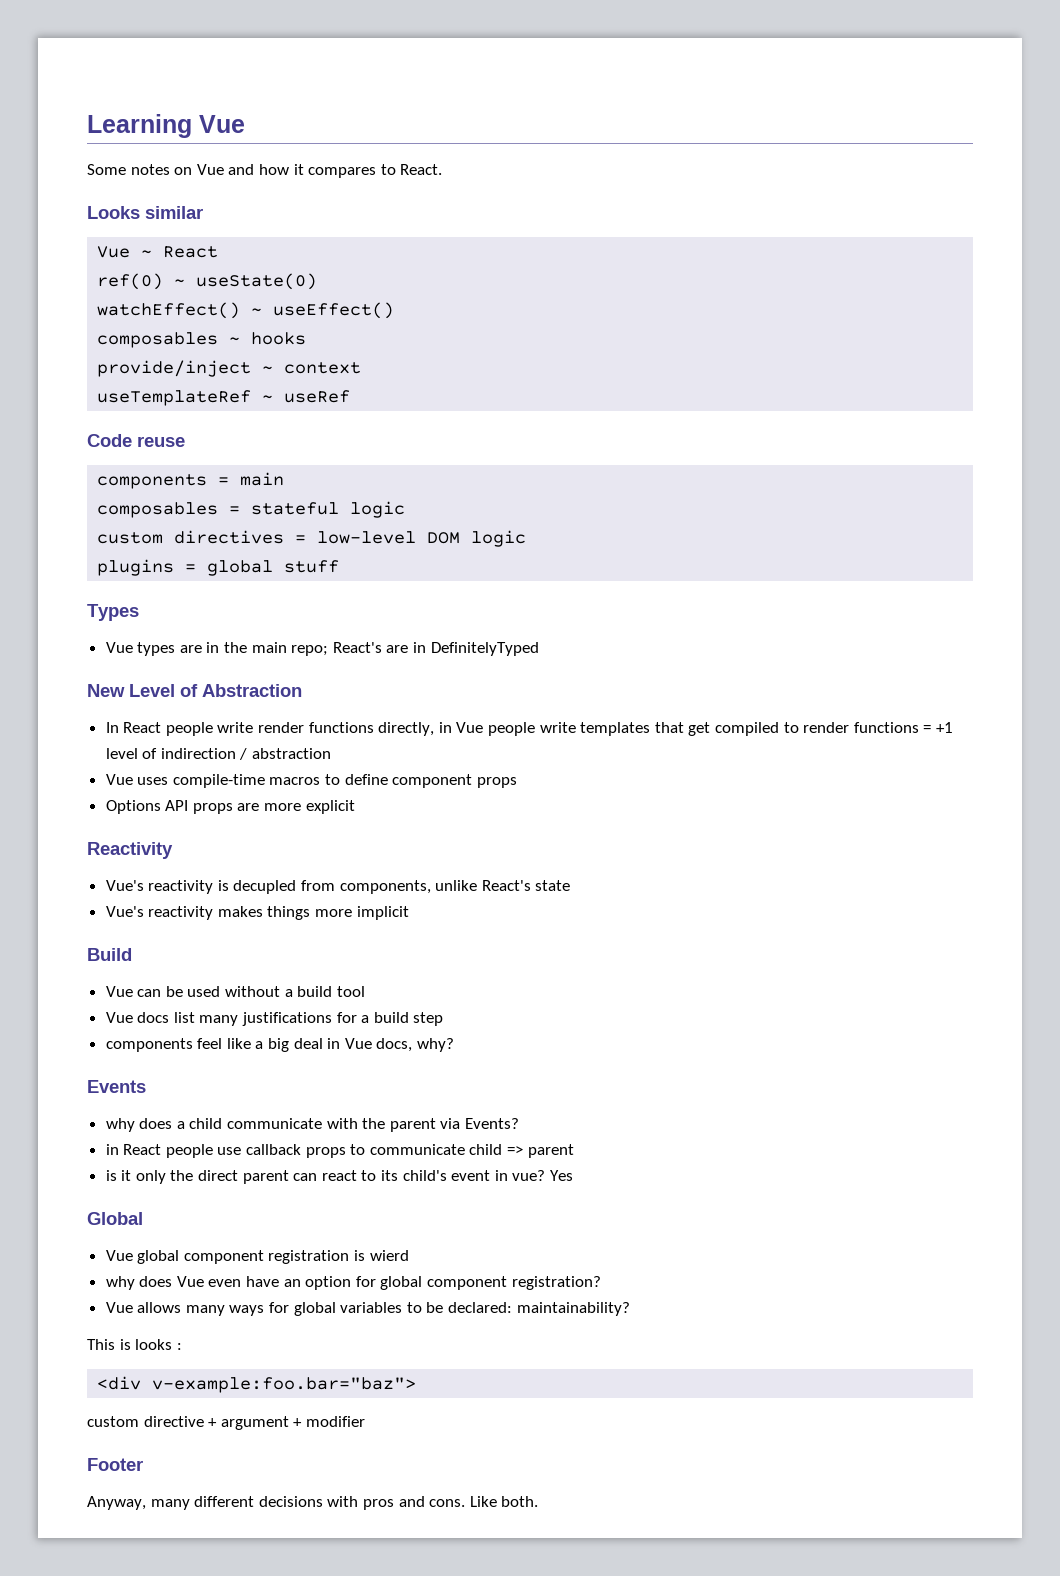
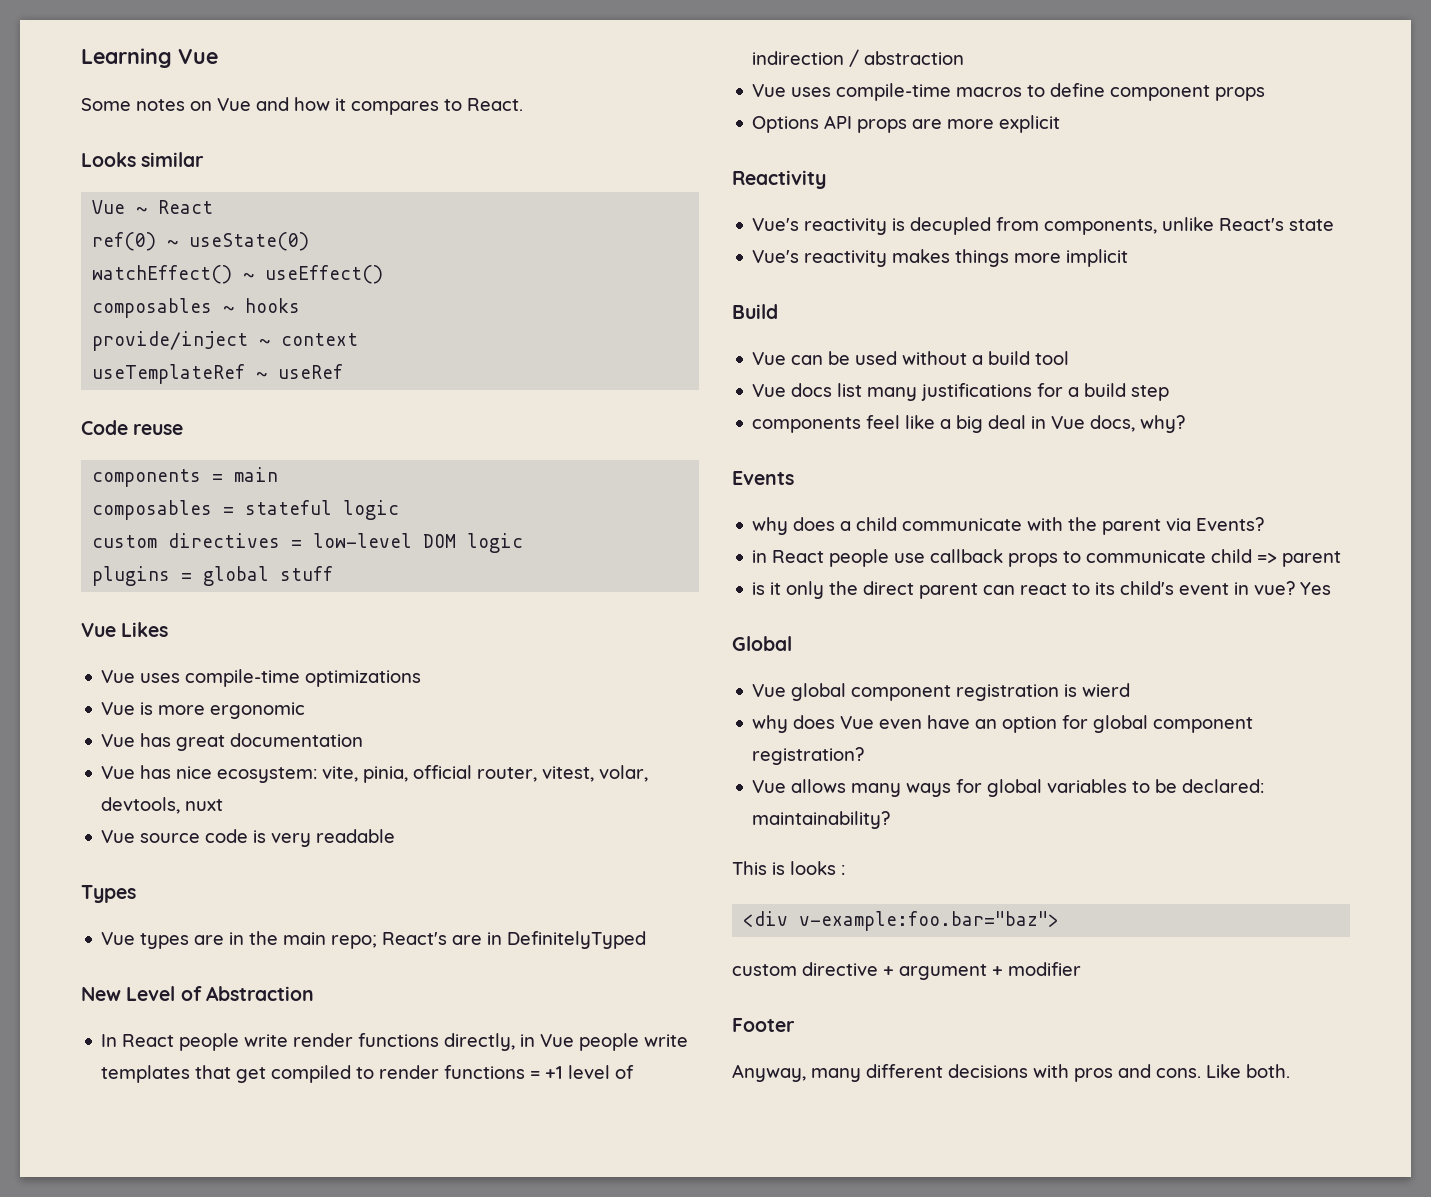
+ Vue Likes
+ Vue uses compile-time optimizations
+ Vue is more ergonomic
+ Vue has great documentation
+ Vue has nice ecosystem: vite, pinia, official router, vitest, volar, devtools, nuxt
+ Vue source code is very readable

